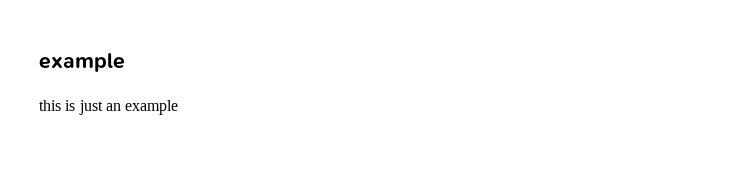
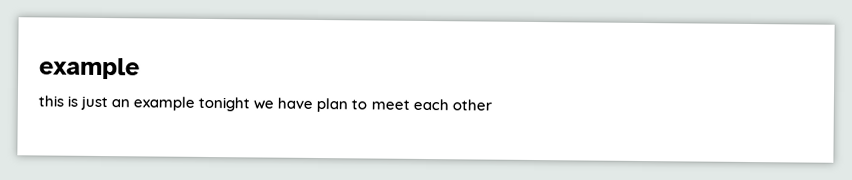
- this is just an example
+ this is just an example tonight we have plan to meet each other

